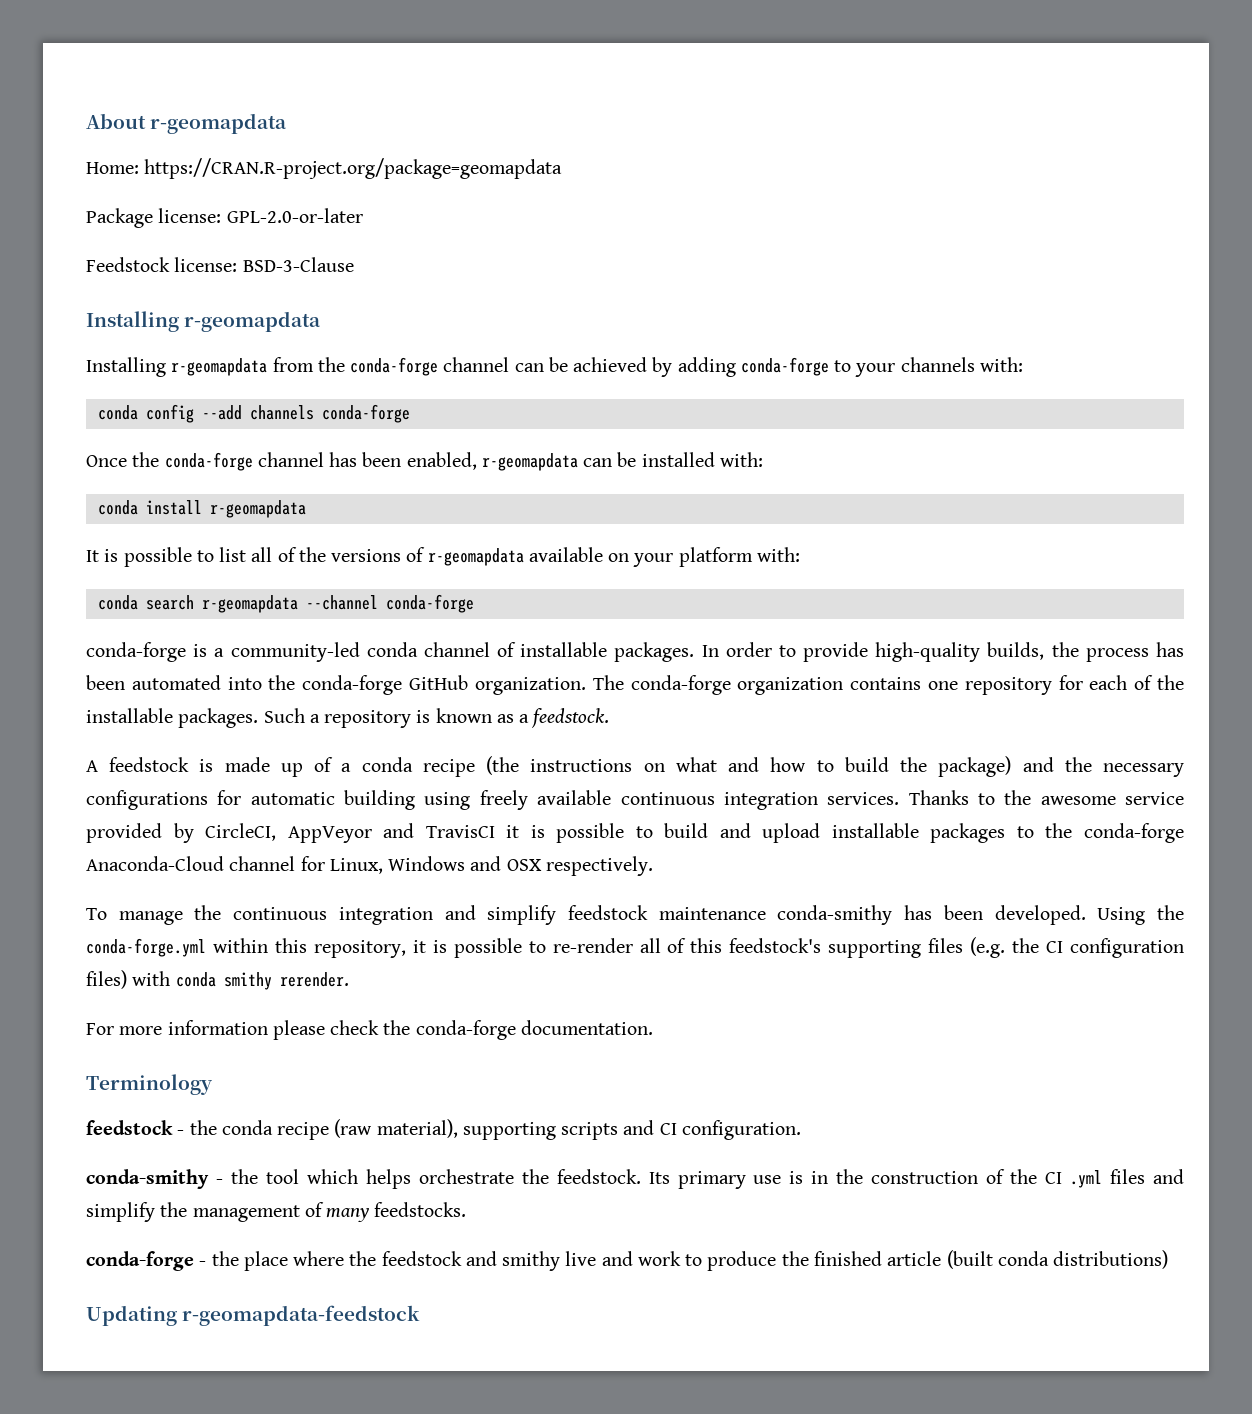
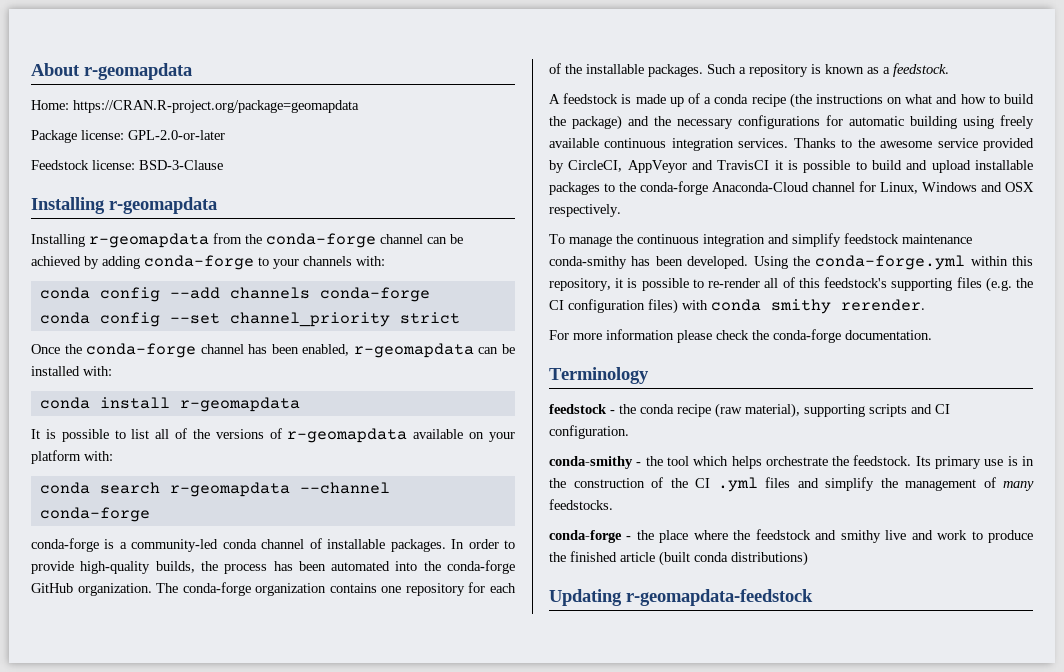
+ conda config --set channel_priority strict

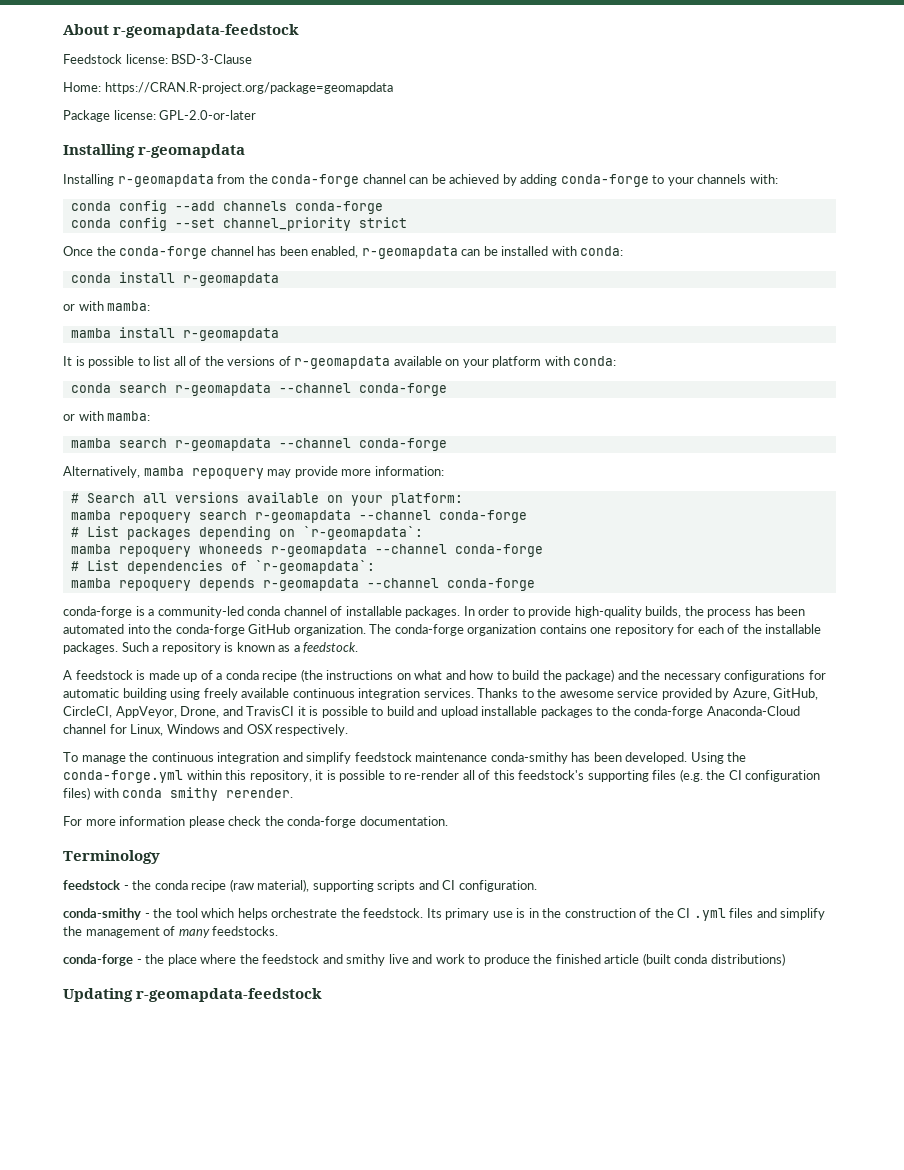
- About r-geomapdata
+ About r-geomapdata-feedstock
+ Feedstock license: BSD-3-Clause
- Feedstock license: BSD-3-Clause
- Once the conda-forge channel has been enabled, r-geomapdata can be installed with:
+ Once the conda-forge channel has been enabled, r-geomapdata can be installed with conda:
  conda install r-geomapdata
+ or with mamba:
+ mamba install r-geomapdata
- It is possible to list all of the versions of r-geomapdata available on your platform with:
+ It is possible to list all of the versions of r-geomapdata available on your platform with conda:
  conda search r-geomapdata --channel conda-forge
+ or with mamba:
+ mamba search r-geomapdata --channel conda-forge
+ Alternatively, mamba repoquery may provide more information:
+ # Search all versions available on your platform:
+ mamba repoquery search r-geomapdata --channel conda-forge
+ # List packages depending on `r-geomapdata`:
+ mamba repoquery whoneeds r-geomapdata --channel conda-forge
+ # List dependencies of `r-geomapdata`:
+ mamba repoquery depends r-geomapdata --channel conda-forge
- Thanks to the awesome service provided by CircleCI, AppVeyor and TravisCI it is possible to build and upload installable packages to the conda-forge Anaconda-Cloud channel for Linux, Windows and OSX respectively.
+ Thanks to the awesome service provided by Azure, GitHub, CircleCI, AppVeyor, Drone, and TravisCI it is possible to build and upload installable packages to the conda-forge Anaconda-Cloud channel for Linux, Windows and OSX respectively.

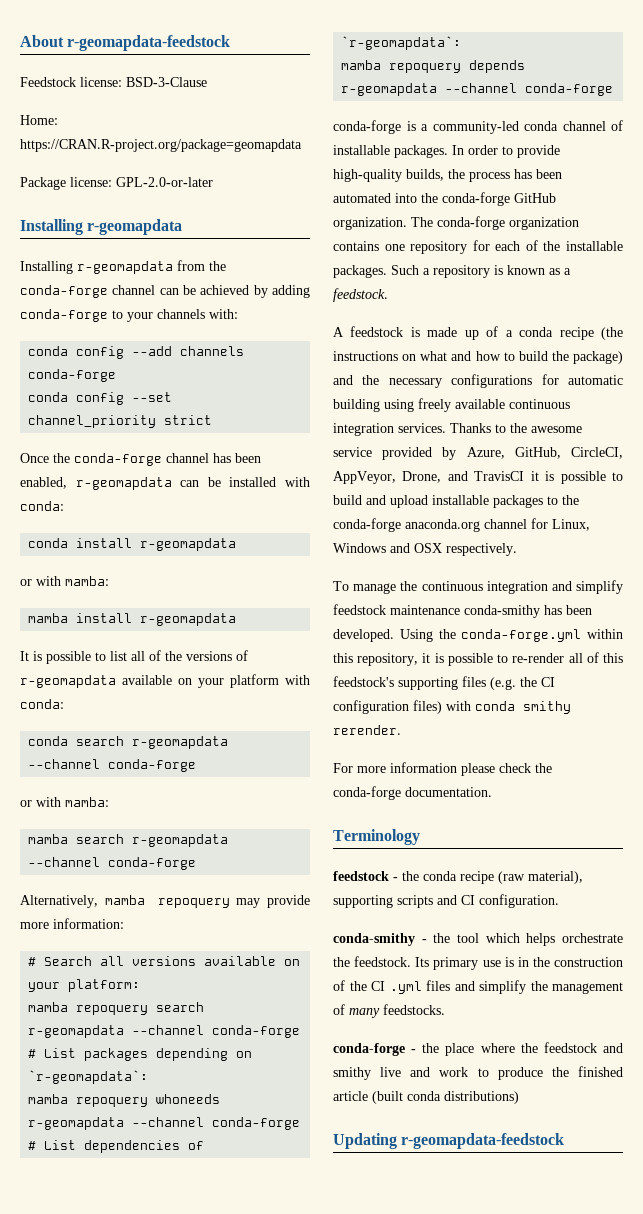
- Thanks to the awesome service provided by Azure, GitHub, CircleCI, AppVeyor, Drone, and TravisCI it is possible to build and upload installable packages to the conda-forge Anaconda-Cloud channel for Linux, Windows and OSX respectively.
+ Thanks to the awesome service provided by Azure, GitHub, CircleCI, AppVeyor, Drone, and TravisCI it is possible to build and upload installable packages to the conda-forge anaconda.org channel for Linux, Windows and OSX respectively.

